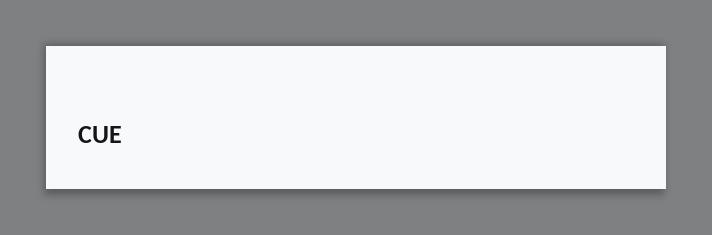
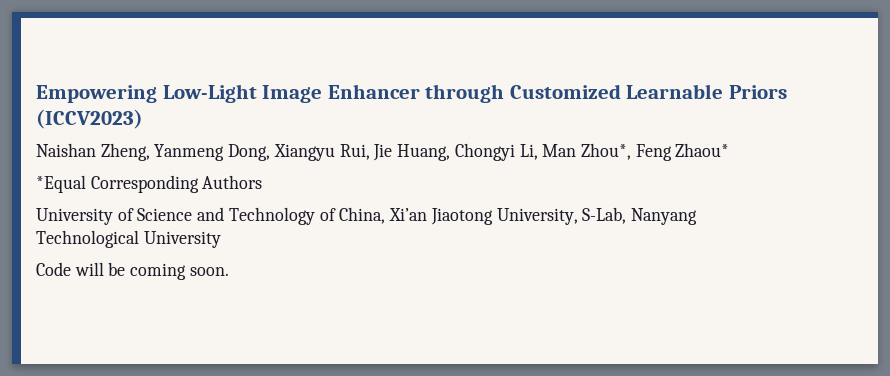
- CUE
+ Empowering Low-Light Image Enhancer through Customized Learnable Priors (ICCV2023)
+ Naishan Zheng, Yanmeng Dong, Xiangyu Rui, Jie Huang, Chongyi Li, Man Zhou*, Feng Zhaou*
+ *Equal Corresponding Authors
+ University of Science and Technology of China, Xi’an Jiaotong University, S-Lab, Nanyang Technological University
+ Code will be coming soon.

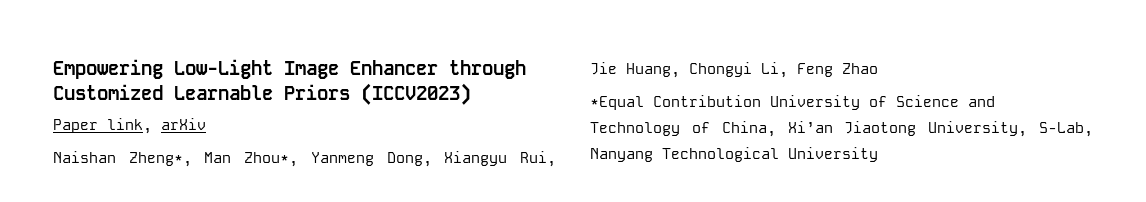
- Naishan Zheng, Yanmeng Dong, Xiangyu Rui, Jie Huang, Chongyi Li, Man Zhou*, Feng Zhaou*
+ Paper link, arXiv
+ Naishan Zheng*, Man Zhou*, Yanmeng Dong, Xiangyu Rui, Jie Huang, Chongyi Li, Feng Zhao
- *Equal Corresponding Authors
- University of Science and Technology of China, Xi’an Jiaotong University, S-Lab, Nanyang Technological University
+ *Equal Contribution University of Science and Technology of China, Xi’an Jiaotong University, S-Lab, Nanyang Technological University
- Code will be coming soon.

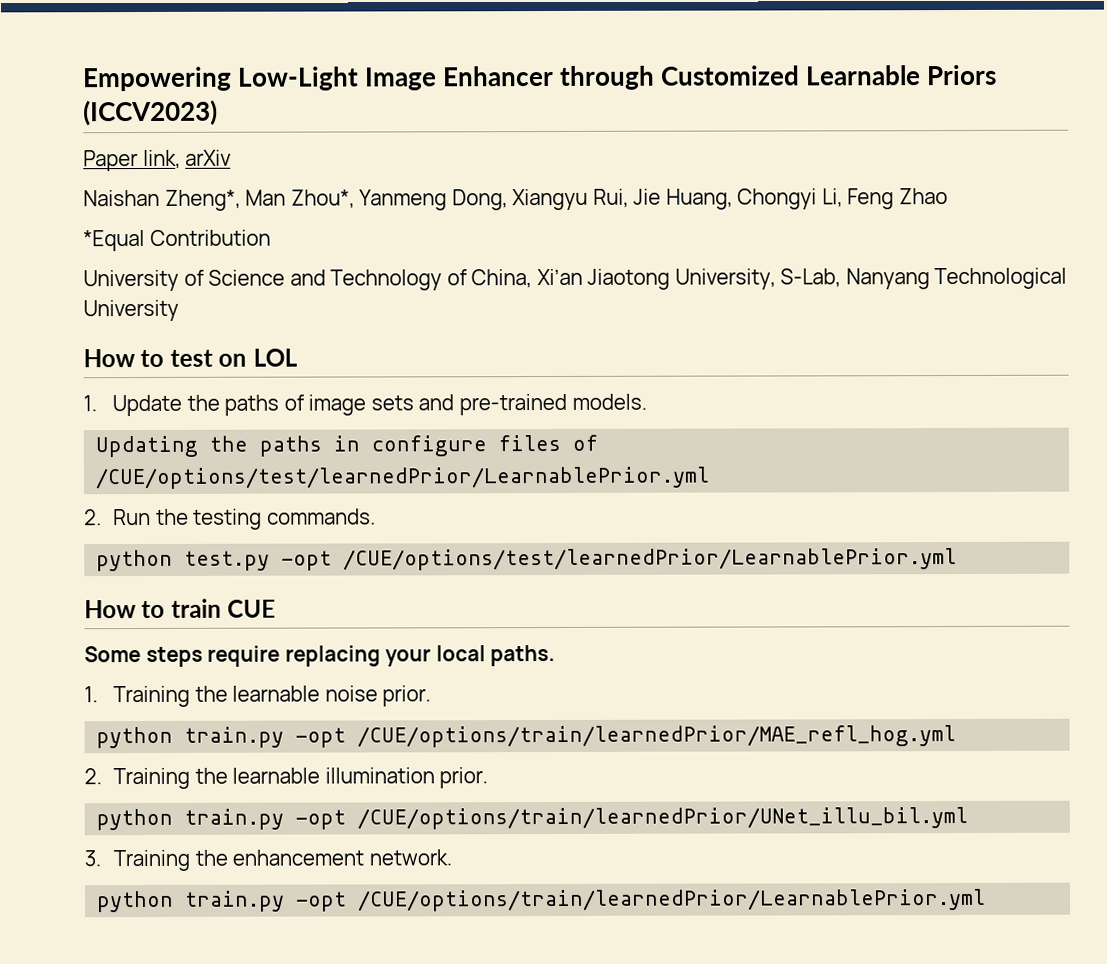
- *Equal Contribution University of Science and Technology of China, Xi’an Jiaotong University, S-Lab, Nanyang Technological University
+ *Equal Contribution
+ University of Science and Technology of China, Xi’an Jiaotong University, S-Lab, Nanyang Technological University
+ How to test on LOL
+ 1. Update the paths of image sets and pre-trained models.
+ Updating the paths in configure files of /CUE/options/test/learnedPrior/LearnablePrior.yml
+ 2. Run the testing commands.
+ python test.py -opt /CUE/options/test/learnedPrior/LearnablePrior.yml
+ How to train CUE
+ Some steps require replacing your local paths.
+ 1. Training the learnable noise prior.
+ python train.py -opt /CUE/options/train/learnedPrior/MAE_refl_hog.yml
+ 2. Training the learnable illumination prior.
+ python train.py -opt /CUE/options/train/learnedPrior/UNet_illu_bil.yml
+ 3. Training the enhancement network.
+ python train.py -opt /CUE/options/train/learnedPrior/LearnablePrior.yml

